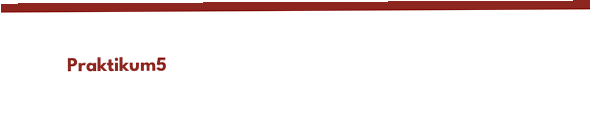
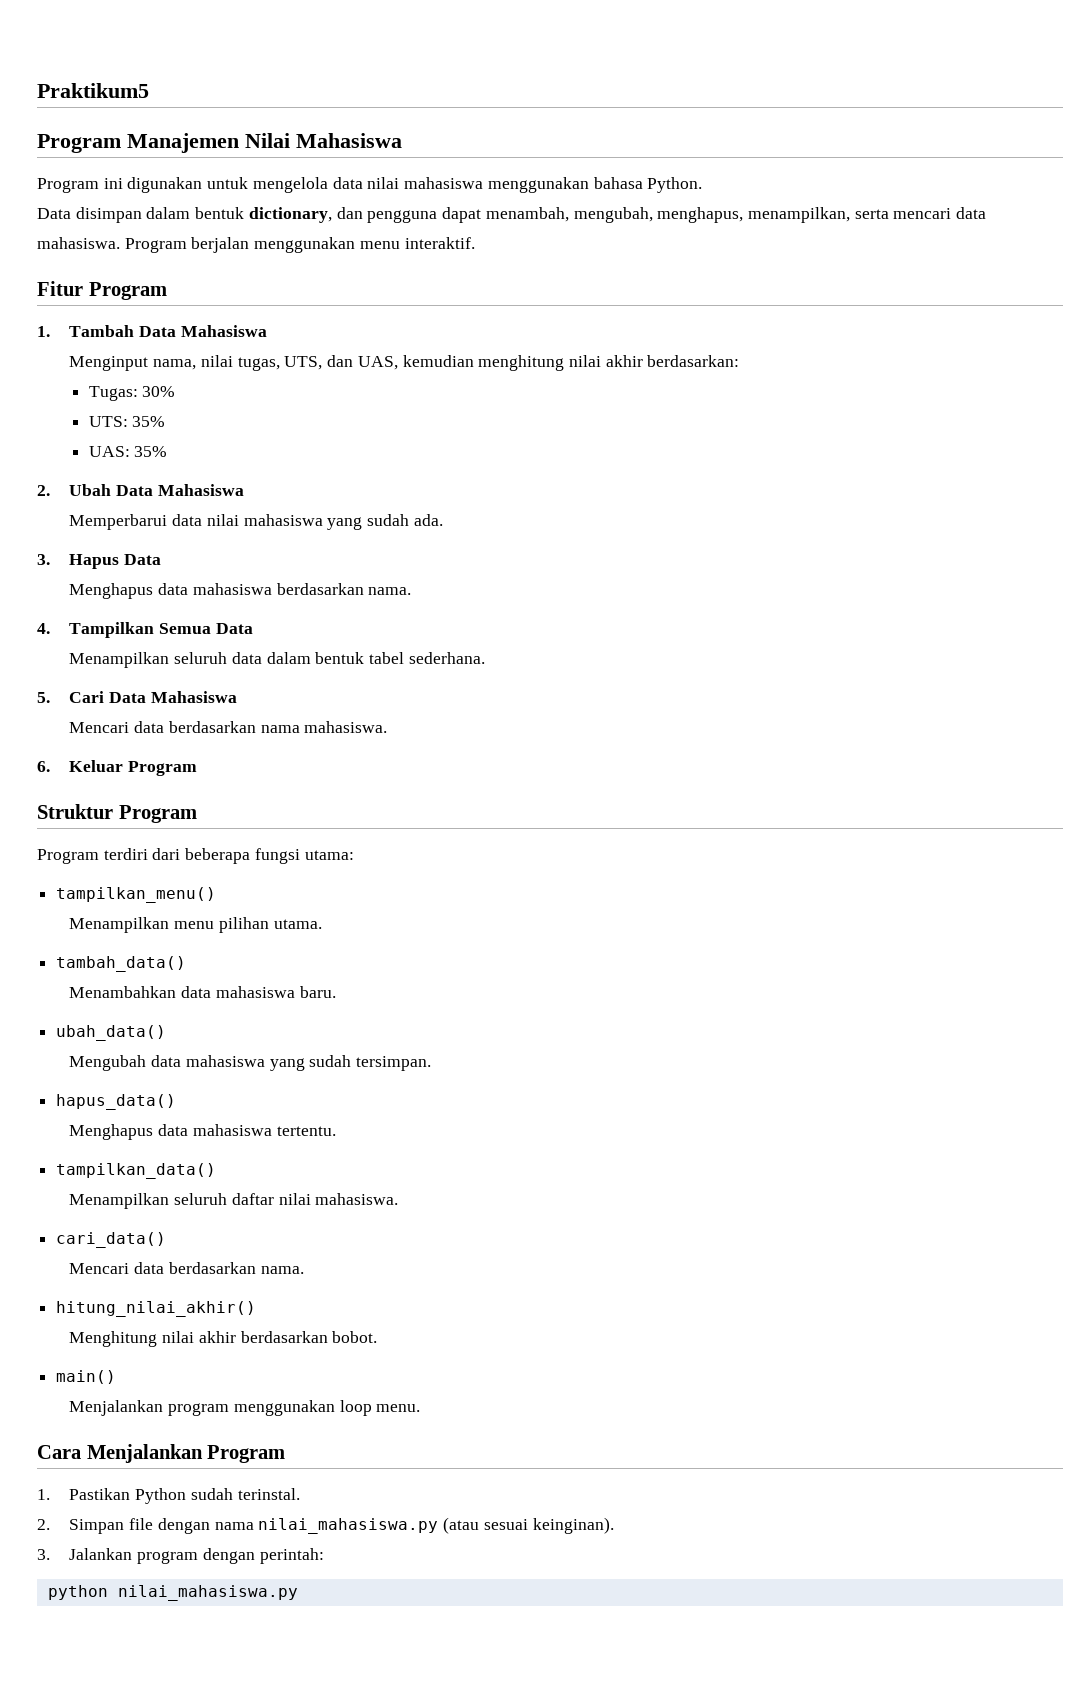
+ Program Manajemen Nilai Mahasiswa
+ Program ini digunakan untuk mengelola data nilai mahasiswa menggunakan bahasa Python.
+ Data disimpan dalam bentuk dictionary, dan pengguna dapat menambah, mengubah, menghapus, menampilkan, serta mencari data mahasiswa. Program berjalan menggunakan menu interaktif.
+ Fitur Program
+ 1. Tambah Data Mahasiswa
+ Menginput nama, nilai tugas, UTS, dan UAS, kemudian menghitung nilai akhir berdasarkan:
+ Tugas: 30%
+ UTS: 35%
+ UAS: 35%
+ 2. Ubah Data Mahasiswa
+ Memperbarui data nilai mahasiswa yang sudah ada.
+ 3. Hapus Data
+ Menghapus data mahasiswa berdasarkan nama.
+ 4. Tampilkan Semua Data
+ Menampilkan seluruh data dalam bentuk tabel sederhana.
+ 5. Cari Data Mahasiswa
+ Mencari data berdasarkan nama mahasiswa.
+ 6. Keluar Program
+ Struktur Program
+ Program terdiri dari beberapa fungsi utama:
+ tampilkan_menu()
+ Menampilkan menu pilihan utama.
+ tambah_data()
+ Menambahkan data mahasiswa baru.
+ ubah_data()
+ Mengubah data mahasiswa yang sudah tersimpan.
+ hapus_data()
+ Menghapus data mahasiswa tertentu.
+ tampilkan_data()
+ Menampilkan seluruh daftar nilai mahasiswa.
+ cari_data()
+ Mencari data berdasarkan nama.
+ hitung_nilai_akhir()
+ Menghitung nilai akhir berdasarkan bobot.
+ main()
+ Menjalankan program menggunakan loop menu.
+ Cara Menjalankan Program
+ 1. Pastikan Python sudah terinstal.
+ 2. Simpan file dengan nama nilai_mahasiswa.py (atau sesuai keinginan).
+ 3. Jalankan program dengan perintah:
+ python nilai_mahasiswa.py

